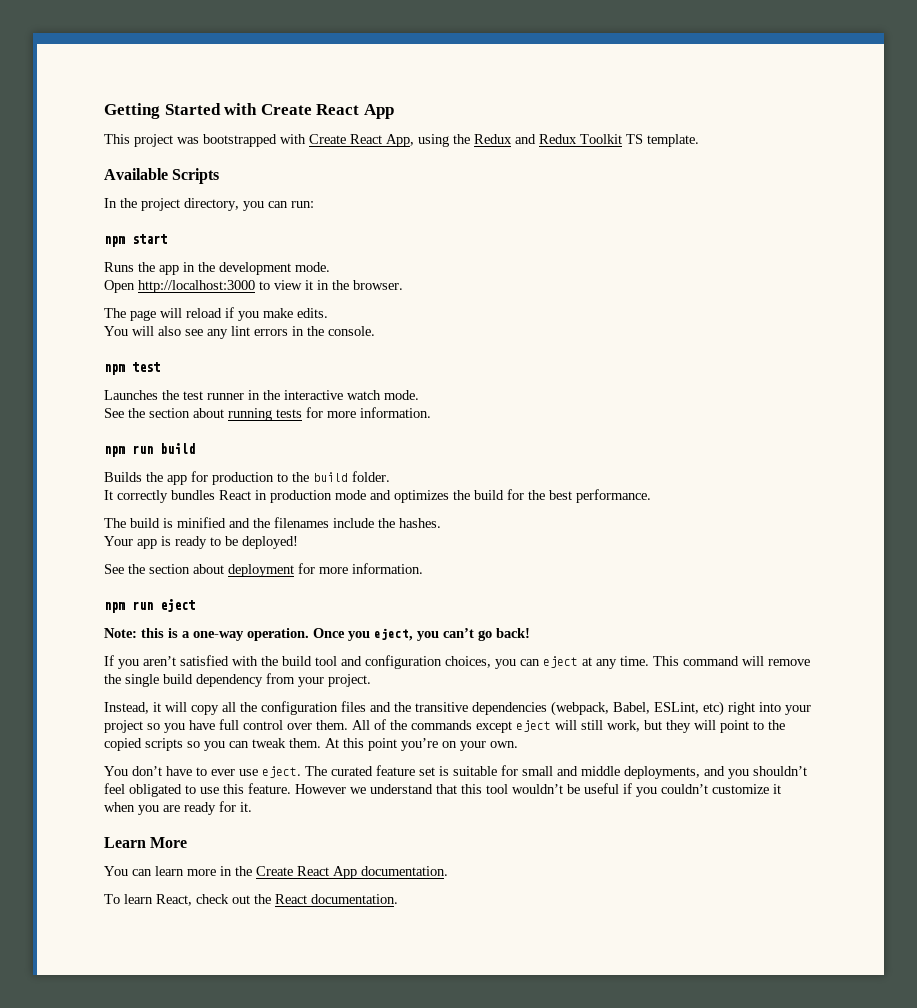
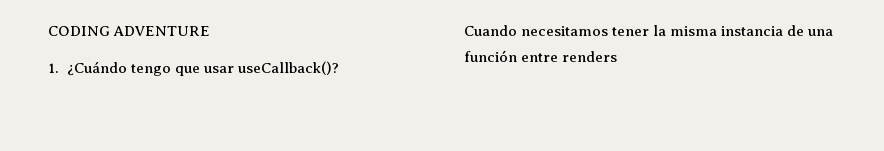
- Getting Started with Create React App
- This project was bootstrapped with Create React App, using the Redux and Redux Toolkit TS template.
- Available Scripts
- In the project directory, you can run:
- npm start
- Runs the app in the development mode.
- Open http://localhost:3000 to view it in the browser.
- The page will reload if you make edits.
- You will also see any lint errors in the console.
- npm test
- Launches the test runner in the interactive watch mode.
- See the section about running tests for more information.
- npm run build
- Builds the app for production to the build folder.
- It correctly bundles React in production mode and optimizes the build for the best performance.
- The build is minified and the filenames include the hashes.
- Your app is ready to be deployed!
- See the section about deployment for more information.
- npm run eject
- Note: this is a one-way operation. Once you eject, you can’t go back!
- If you aren’t satisfied with the build tool and configuration choices, you can eject at any time. This command will remove the single build dependency from your project.
- Instead, it will copy all the configuration files and the transitive dependencies (webpack, Babel, ESLint, etc) right into your project so you have full control over them. All of the commands except eject will still work, but they will point to the copied scripts so you can tweak them. At this point you’re on your own.
- You don’t have to ever use eject. The curated feature set is suitable for small and middle deployments, and you shouldn’t feel obligated to use this feature. However we understand that this tool wouldn’t be useful if you couldn’t customize it when you are ready for it.
- Learn More
- You can learn more in the Create React App documentation.
- To learn React, check out the React documentation.
+ CODING ADVENTURE
+ 1. ¿Cuándo tengo que usar useCallback()?
+ Cuando necesitamos tener la misma instancia de una función entre renders

